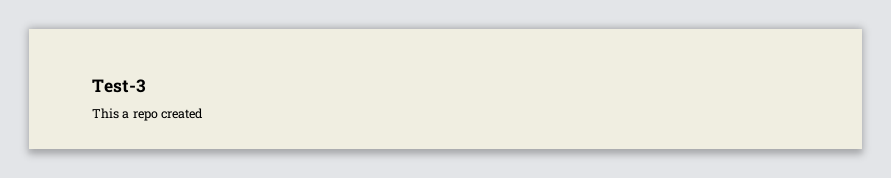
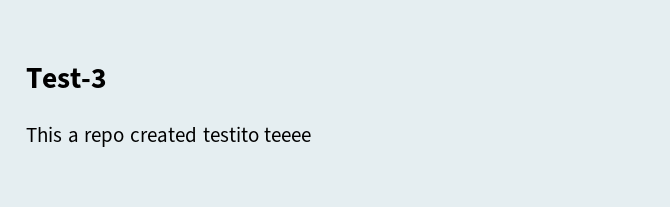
- This a repo created
+ This a repo created testito teeee

